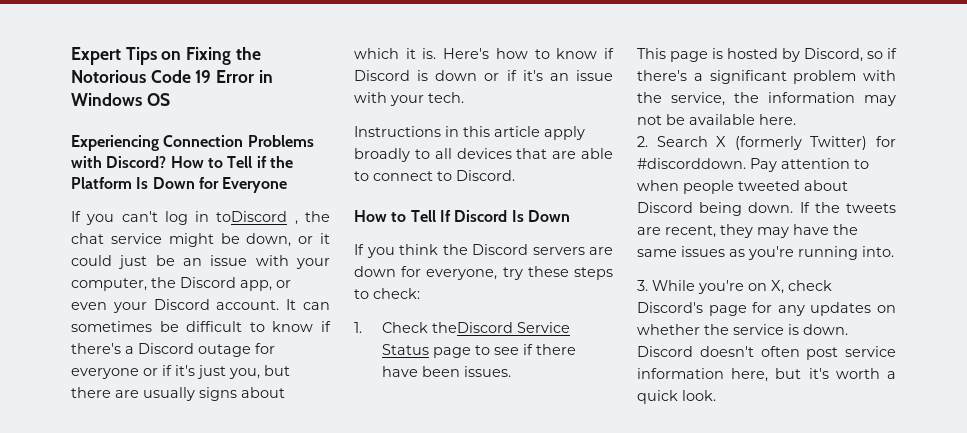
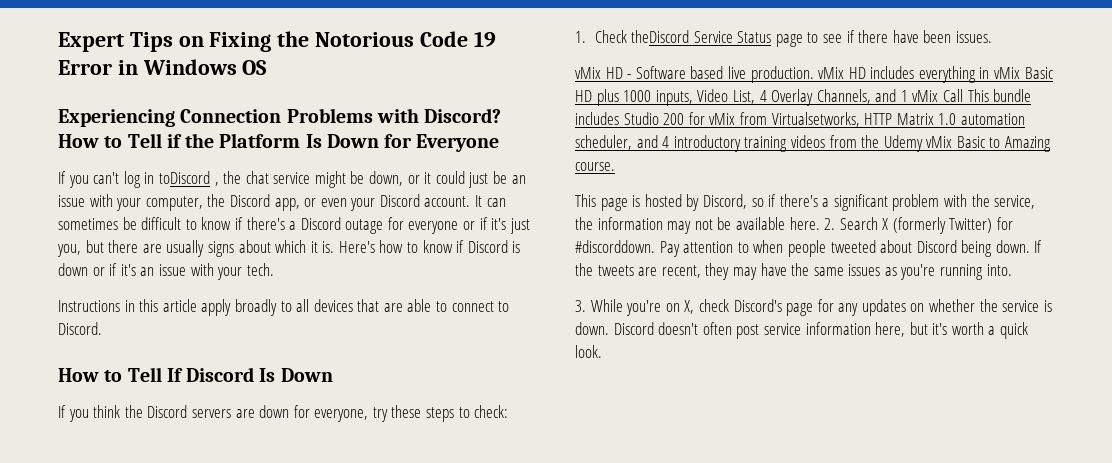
+ vMix HD - Software based live production. vMix HD includes everything in vMix Basic HD plus 1000 inputs, Video List, 4 Overlay Channels, and 1 vMix Call This bundle includes Studio 200 for vMix from Virtualsetworks, HTTP Matrix 1.0 automation scheduler, and 4 introductory training videos from the Udemy vMix Basic to Amazing course.
- This page is hosted by Discord, so if there's a significant problem with the service, the information may not be available here.
- 2. Search X (formerly Twitter) for #discorddown.
+ This page is hosted by Discord, so if there's a significant problem with the service, the information may not be available here. 2. Search X (formerly Twitter) for #discorddown.

